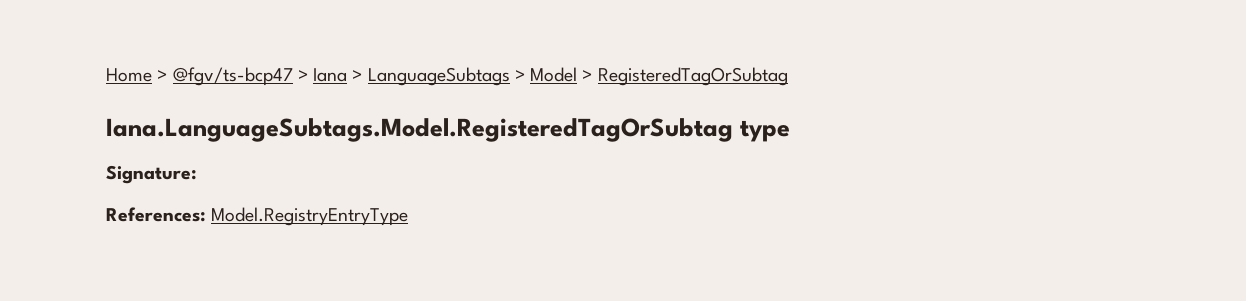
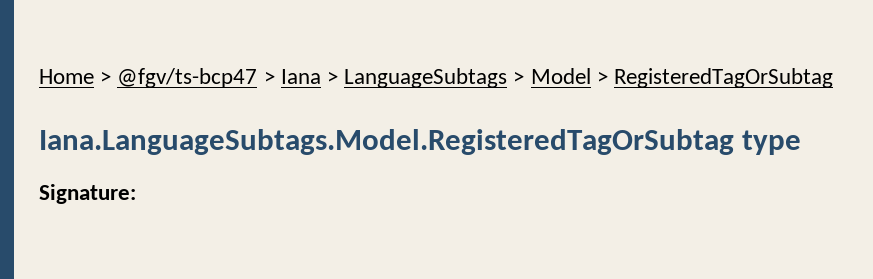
- References: Model.RegistryEntryType

